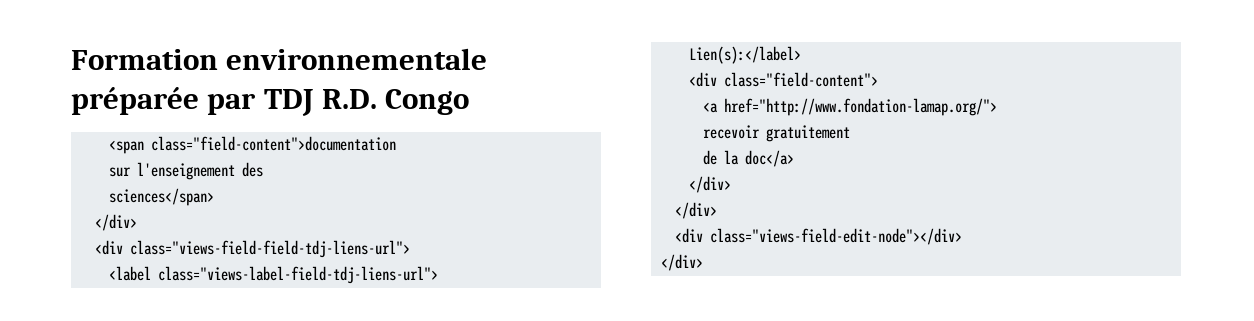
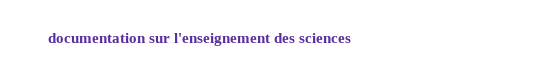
- Formation environnementale préparée par TDJ R.D. Congo
- <span class="field-content">documentation
- sur l'enseignement des
- sciences</span>
- </div>
- <div class="views-field-field-tdj-liens-url">
- <label class="views-label-field-tdj-liens-url">
- Lien(s):</label>
- <div class="field-content">
- <a href="http://www.fondation-lamap.org/">
- recevoir gratuitement
- de la doc</a>
- </div>
- </div>
- <div class="views-field-edit-node"></div>
- </div>
+ documentation sur l'enseignement des sciences

